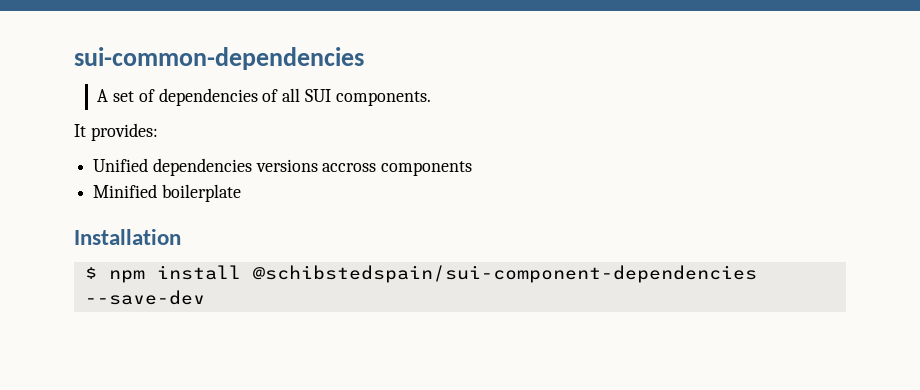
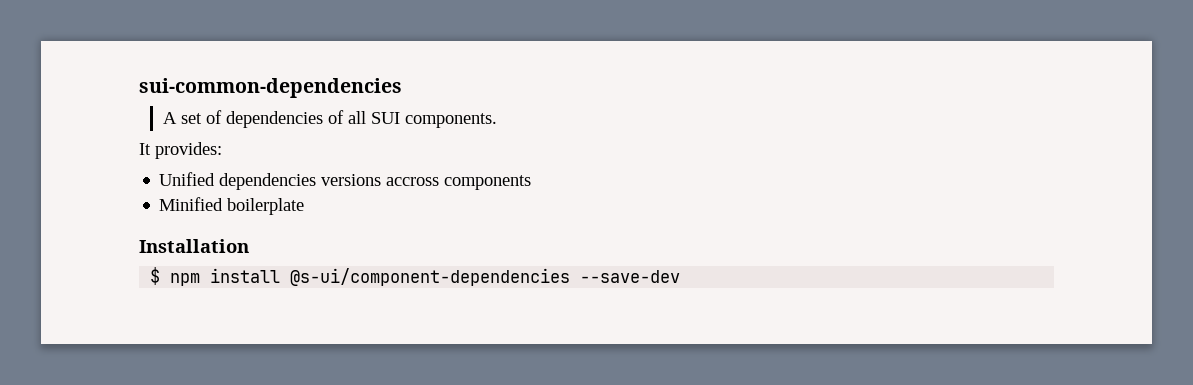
- $ npm install @schibstedspain/sui-component-dependencies --save-dev
+ $ npm install @s-ui/component-dependencies --save-dev

